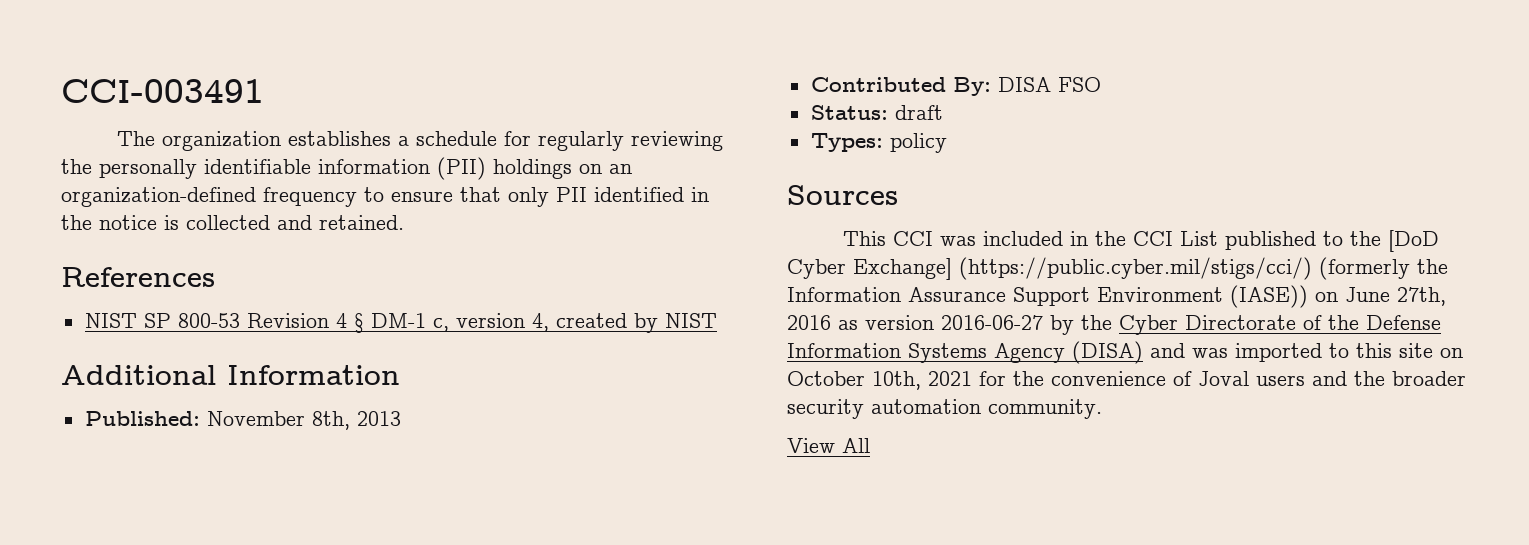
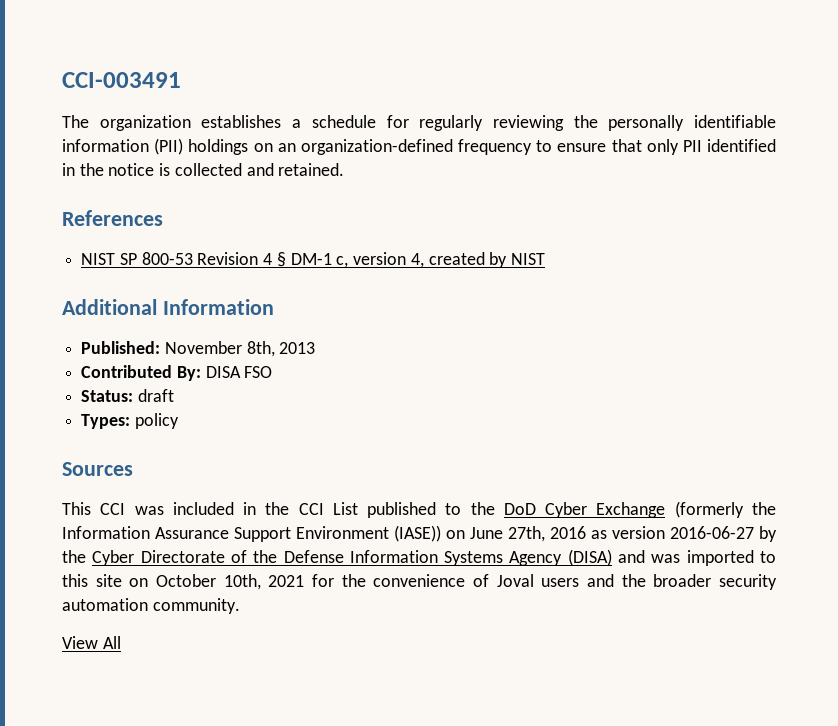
- This CCI was included in the CCI List published to the [DoD Cyber Exchange] (https://public.cyber.mil/stigs/cci/) (formerly the Information Assurance Support Environment (IASE)) on June 27th, 2016 as version 2016-06-27 by the Cyber Directorate of the Defense Information Systems Agency (DISA) and was imported to this site on October 10th, 2021 for the convenience of Joval users and the broader security automation community.
+ This CCI was included in the CCI List published to the DoD Cyber Exchange (formerly the Information Assurance Support Environment (IASE)) on June 27th, 2016 as version 2016-06-27 by the Cyber Directorate of the Defense Information Systems Agency (DISA) and was imported to this site on October 10th, 2021 for the convenience of Joval users and the broader security automation community.

